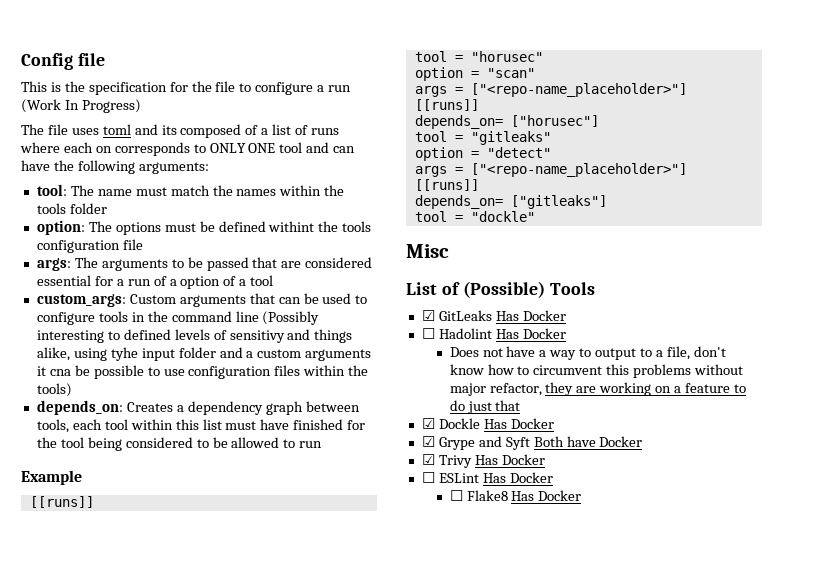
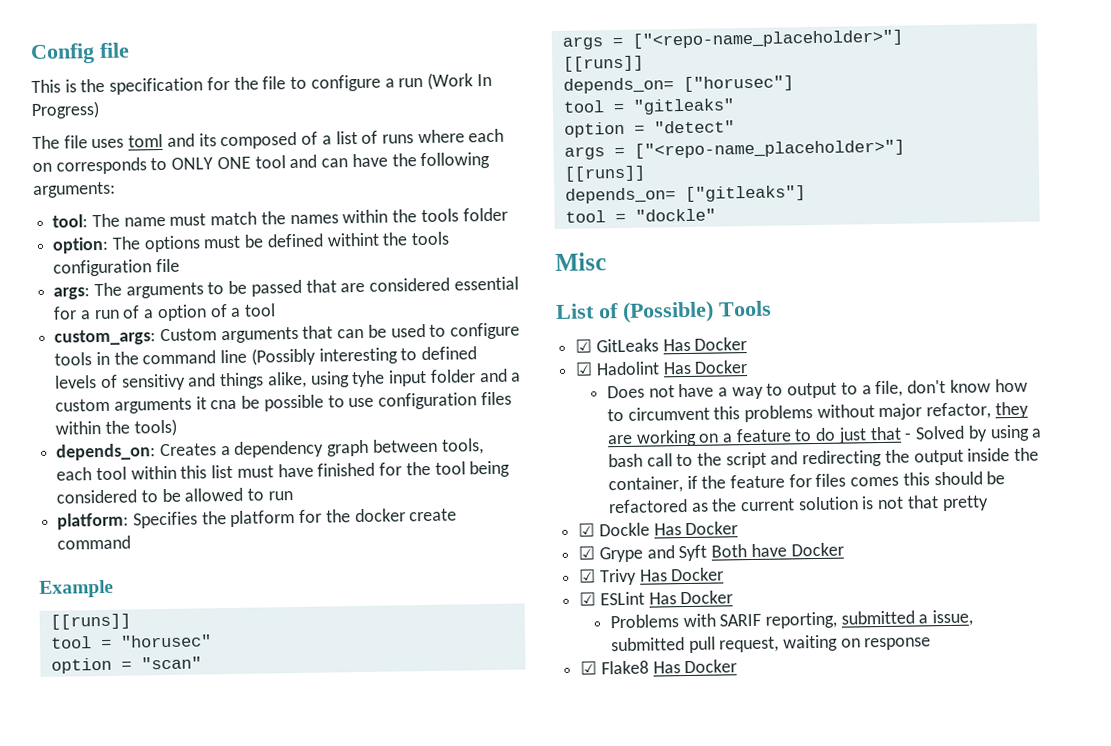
+ platform: Specifies the platform for the docker create command
- ☐ Hadolint Has Docker
+ ☑ Hadolint Has Docker
- Does not have a way to output to a file, don't know how to circumvent this problems without major refactor, they are working on a feature to do just that
+ Does not have a way to output to a file, don't know how to circumvent this problems without major refactor, they are working on a feature to do just that - Solved by using a bash call to the script and redirecting the output inside the container, if the feature for files comes this should be refactored as the current solution is not that pretty
- ☐ ESLint Has Docker
+ ☑ ESLint Has Docker
- ☐ Flake8 Has Docker
+ Problems with SARIF reporting, submitted a issue, submitted pull request, waiting on response
+ ☑ Flake8 Has Docker

